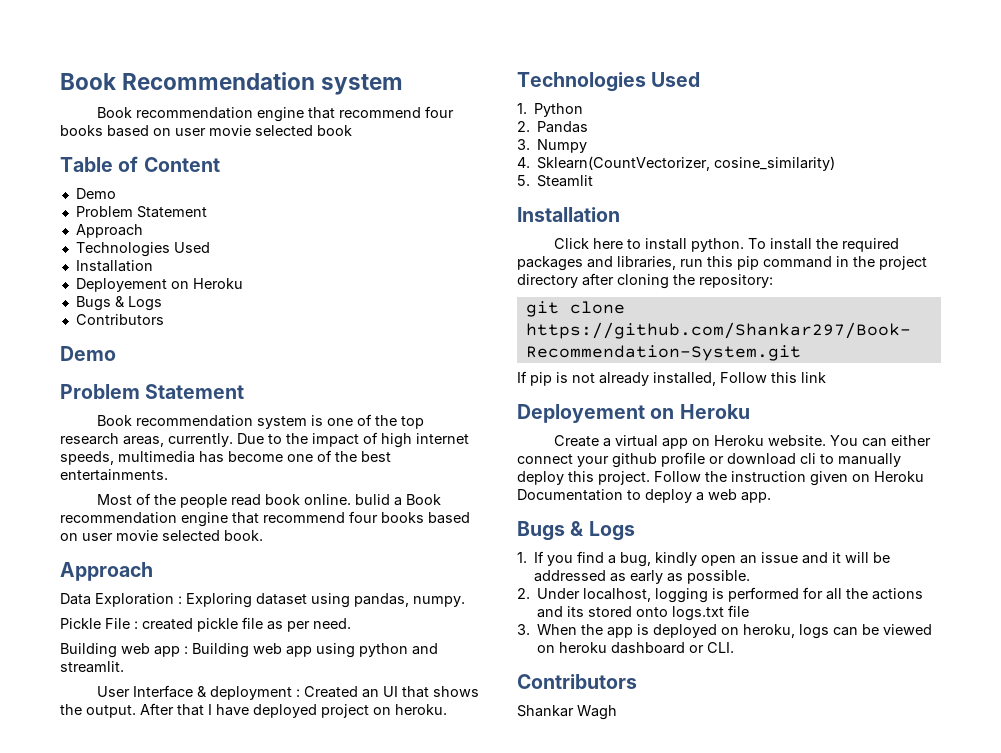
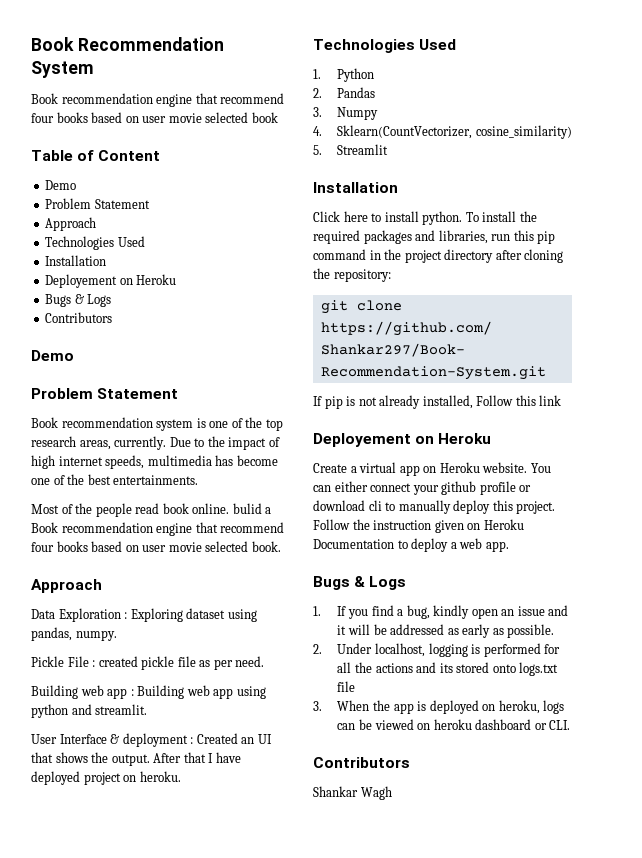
- Book Recommendation system
+ Book Recommendation System
- 5. Steamlit
+ 5. Streamlit

